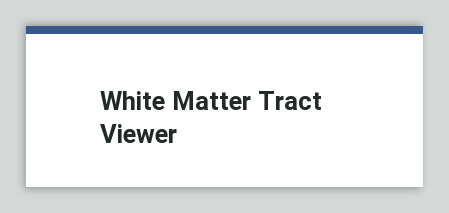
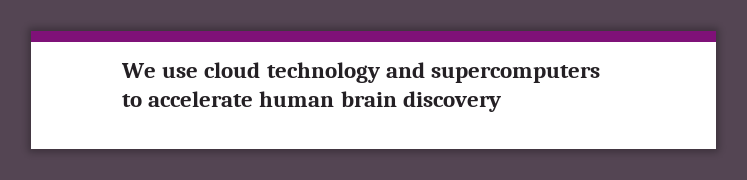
- White Matter Tract Viewer
+ We use cloud technology and supercomputers to accelerate human brain discovery

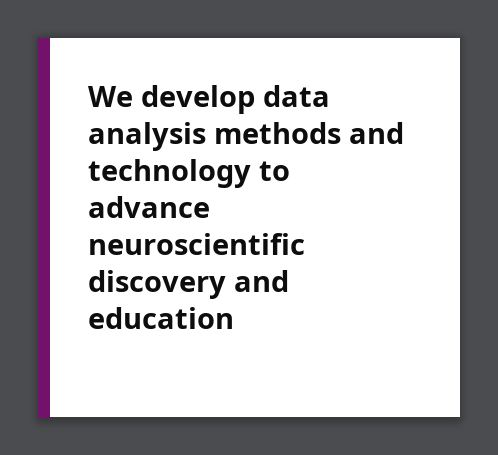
- We use cloud technology and supercomputers to accelerate human brain discovery
+ We develop data analysis methods and technology to advance neuroscientific discovery and education

